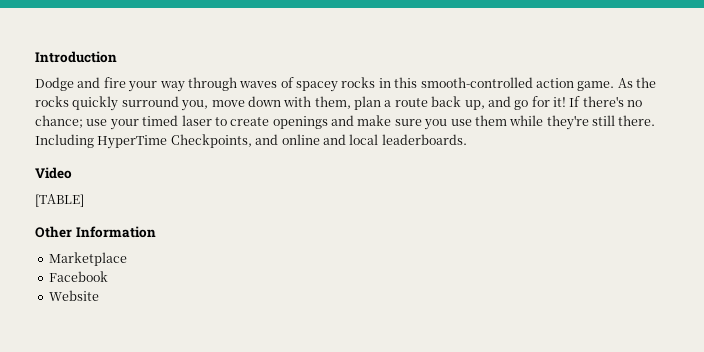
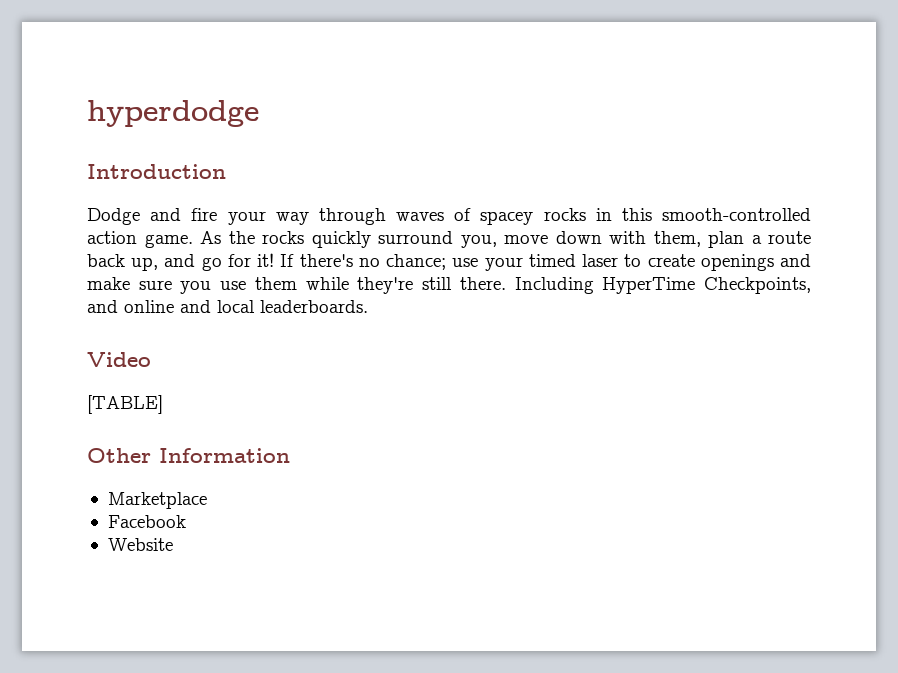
+ hyperdodge

